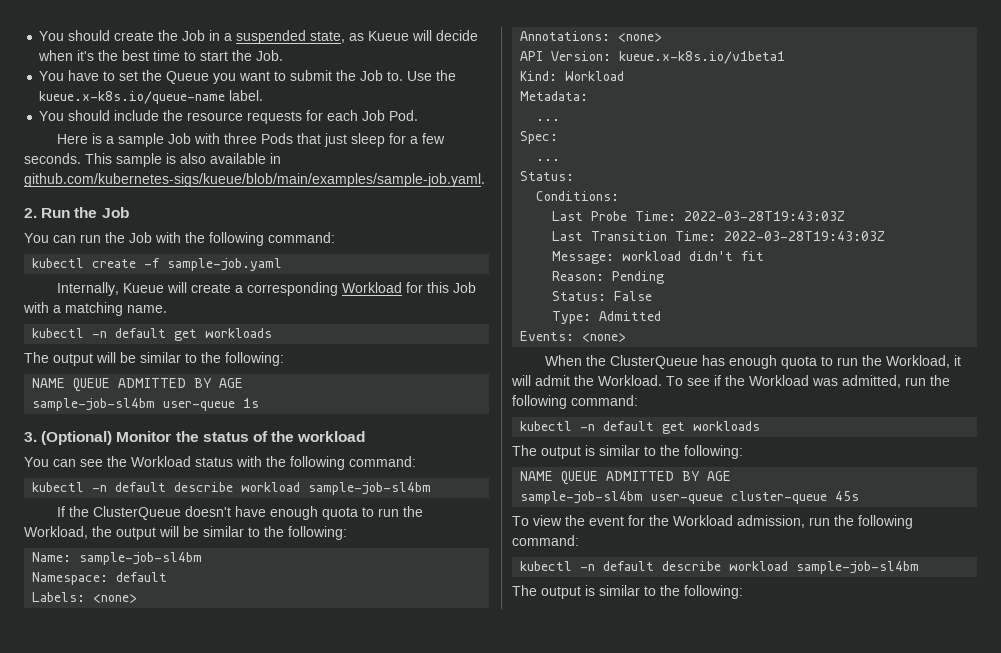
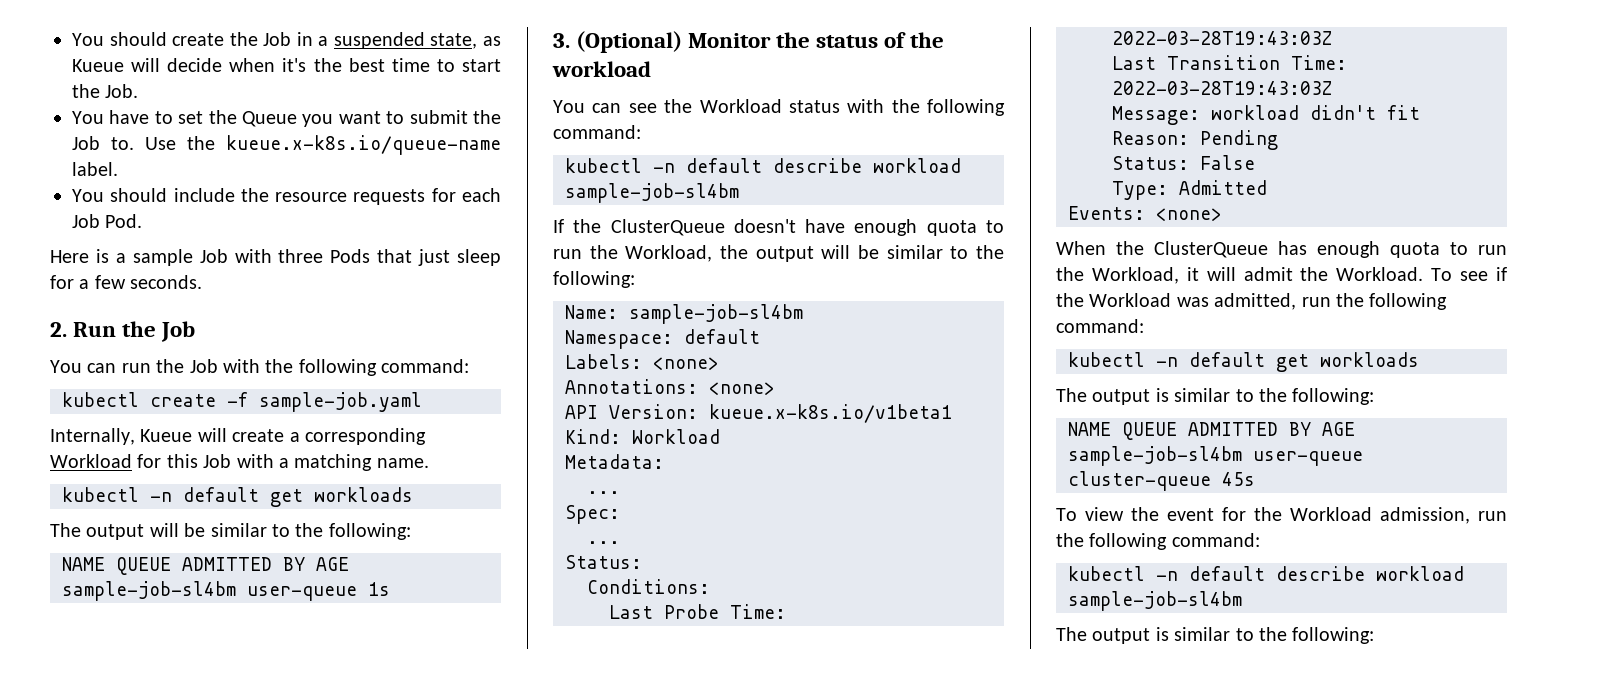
- This sample is also available in github.com/kubernetes-sigs/kueue/blob/main/examples/sample-job.yaml.

